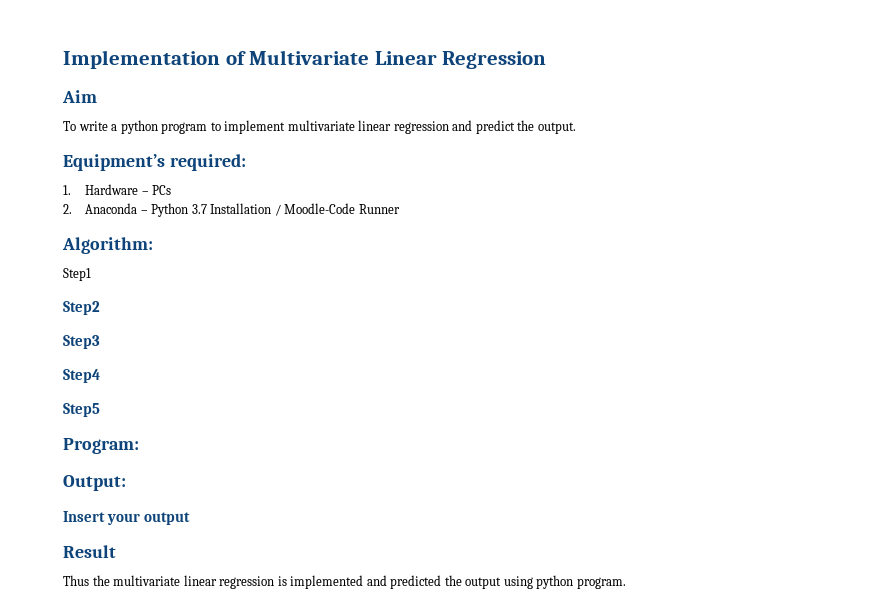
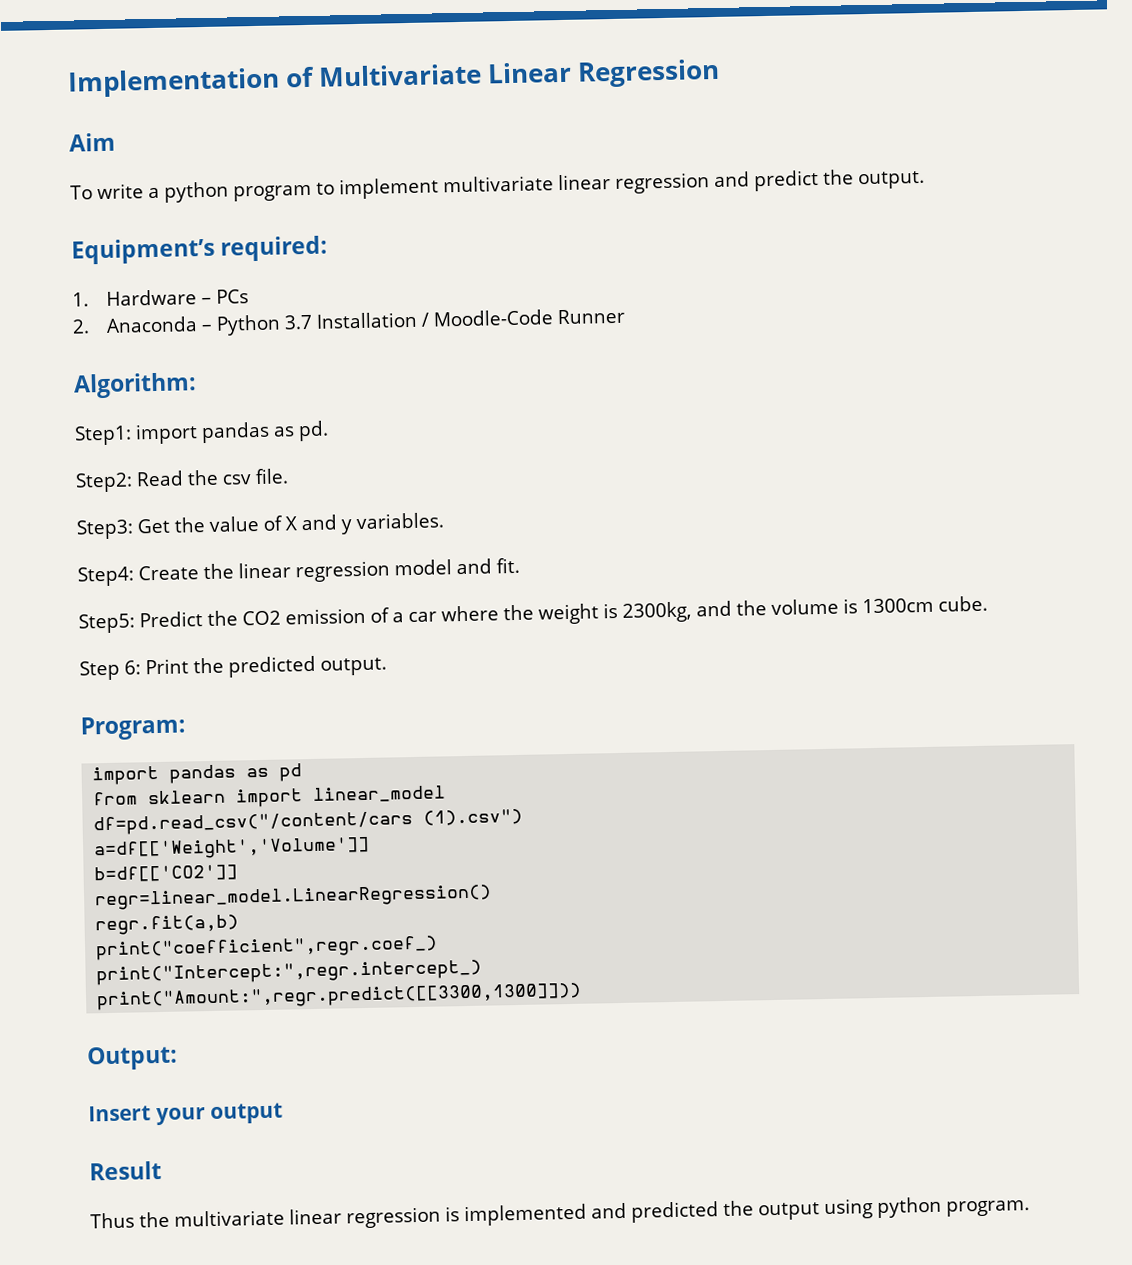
- Step1
- Step2
- Step3
- Step4
- Step5
+ Step1: import pandas as pd.
+ Step2: Read the csv file.
+ Step3: Get the value of X and y variables.
+ Step4: Create the linear regression model and fit.
+ Step5: Predict the CO2 emission of a car where the weight is 2300kg, and the volume is 1300cm cube.
+ Step 6: Print the predicted output.
  Program:
+ import pandas as pd
+ from sklearn import linear_model
+ df=pd.read_csv("/content/cars (1).csv")
+ a=df[['Weight','Volume']]
+ b=df[['CO2']]
+ regr=linear_model.LinearRegression()
+ regr.fit(a,b)
+ print("coefficient",regr.coef_)
+ print("Intercept:",regr.intercept_)
+ print("Amount:",regr.predict([[3300,1300]]))

